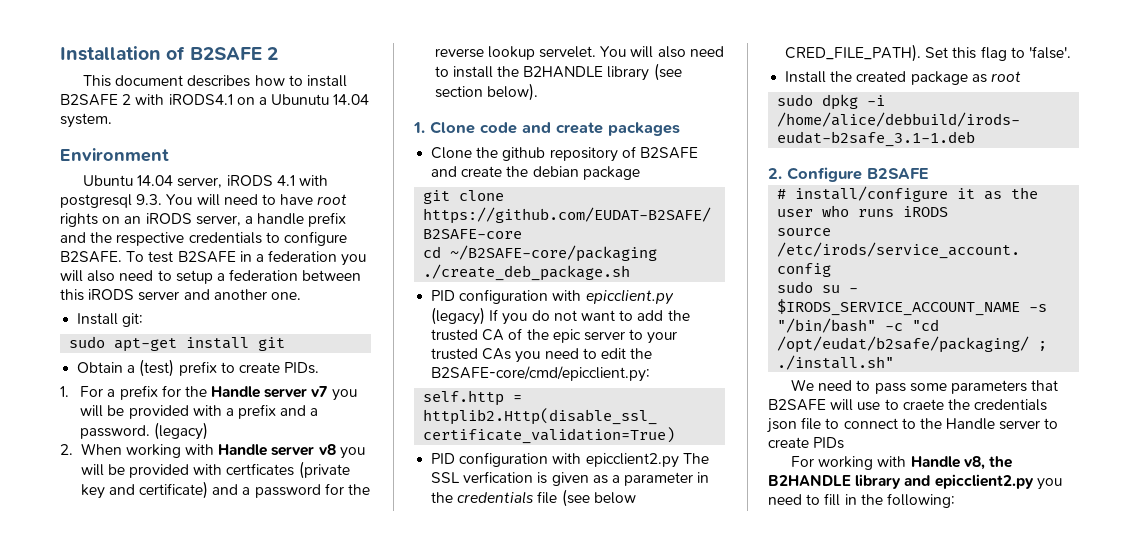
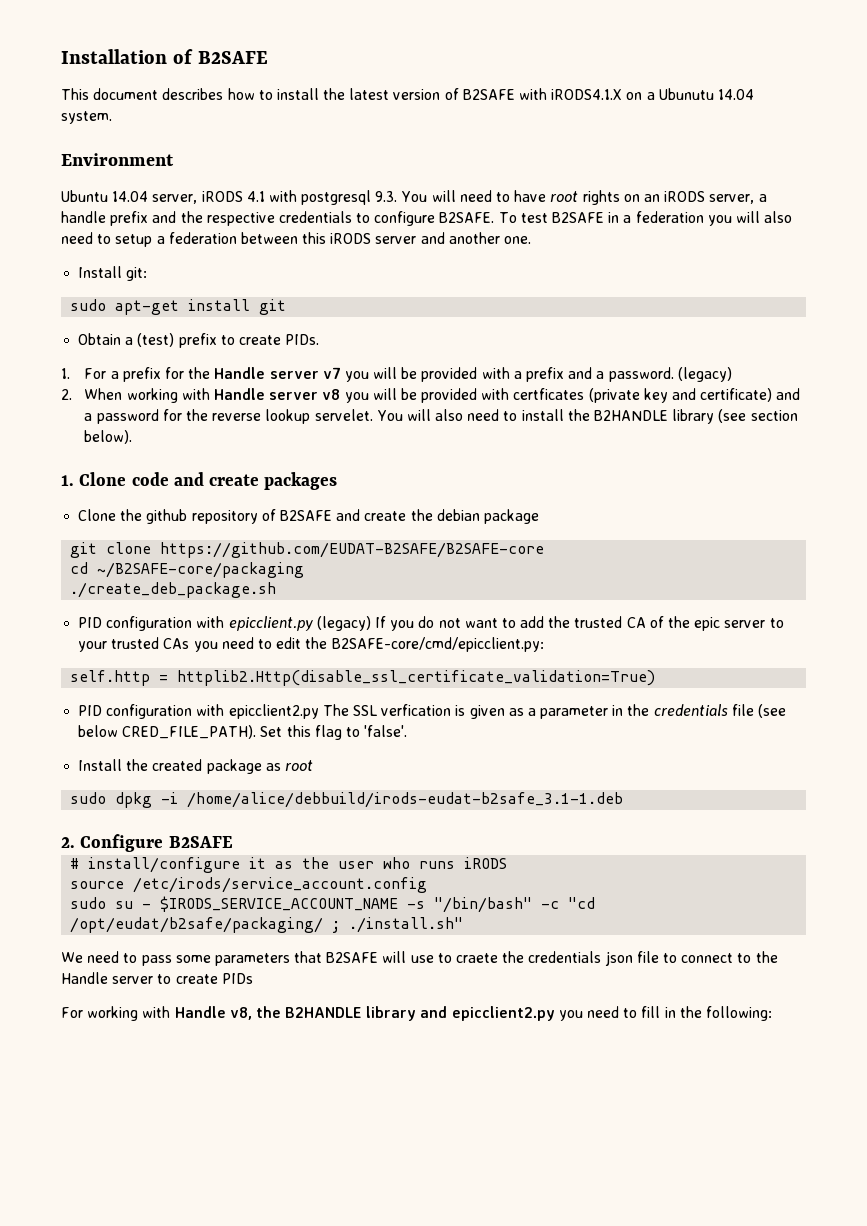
- Installation of B2SAFE 2
+ Installation of B2SAFE
- This document describes how to install B2SAFE 2 with iRODS4.1 on a Ubunutu 14.04 system.
+ This document describes how to install the latest version of B2SAFE with iRODS4.1.X on a Ubunutu 14.04 system.

